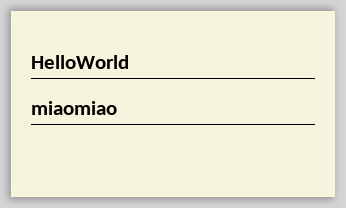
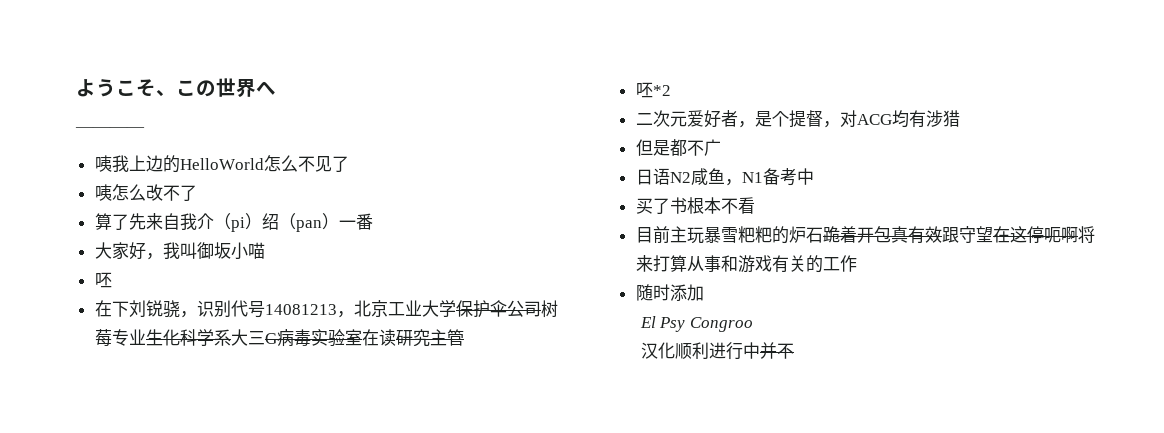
- HelloWorld
- miaomiao
+ ようこそ、この世界へ
+ ————
+ 咦我上边的HelloWorld怎么不见了
+ 咦怎么改不了
+ 算了先来自我介（pi）绍（pan）一番
+ 大家好，我叫御坂小喵
+ 呸
+ 在下刘锐骁，识别代号14081213，北京工业大学保护伞公司树莓专业生化科学系大三G病毒实验室在读研究主管
+ 呸*2
+ 二次元爱好者，是个提督，对ACG均有涉猎
+ 但是都不广
+ 日语N2咸鱼，N1备考中
+ 买了书根本不看
+ 目前主玩暴雪粑粑的炉石跪着开包真有效跟守望在这停呃啊将来打算从事和游戏有关的工作
+ 随时添加
+ El Psy Congroo
+ 汉化顺利进行中并不

